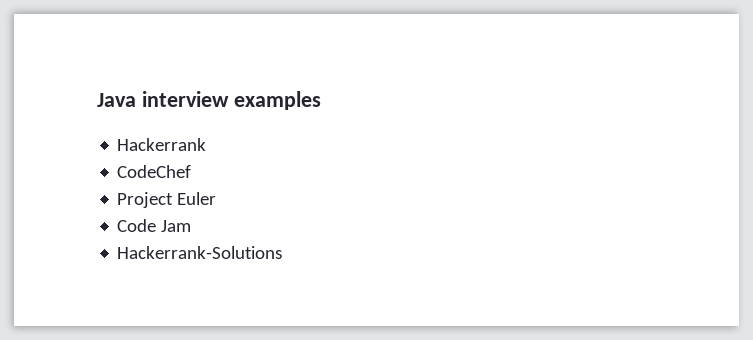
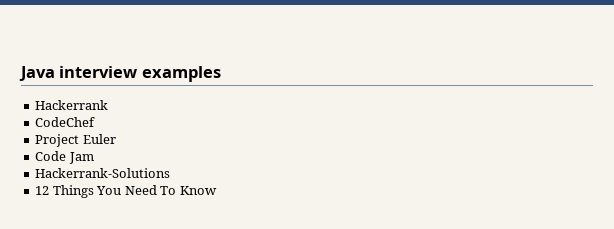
+ 12 Things You Need To Know

